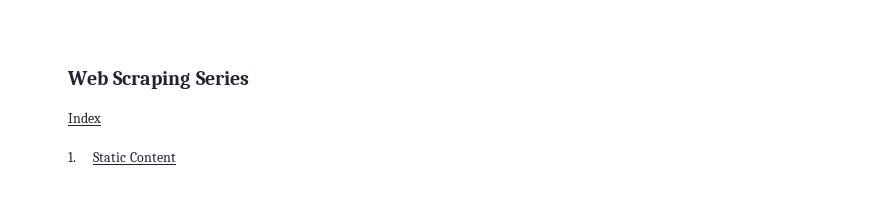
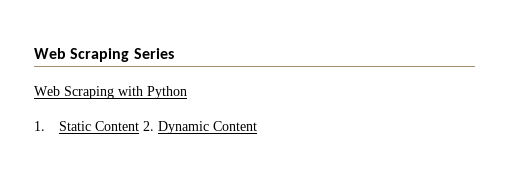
- Index
+ Web Scraping with Python
- 1. Static Content
+ 1. Static Content 2. Dynamic Content

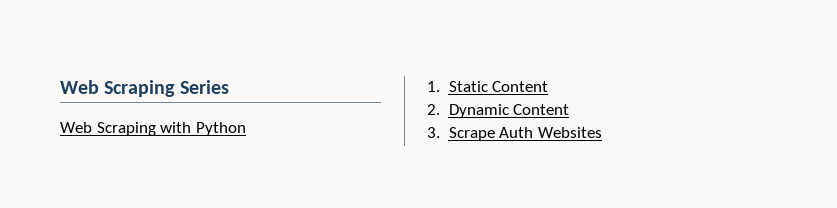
- 1. Static Content 2. Dynamic Content
+ 1. Static Content
+ 2. Dynamic Content
+ 3. Scrape Auth Websites

